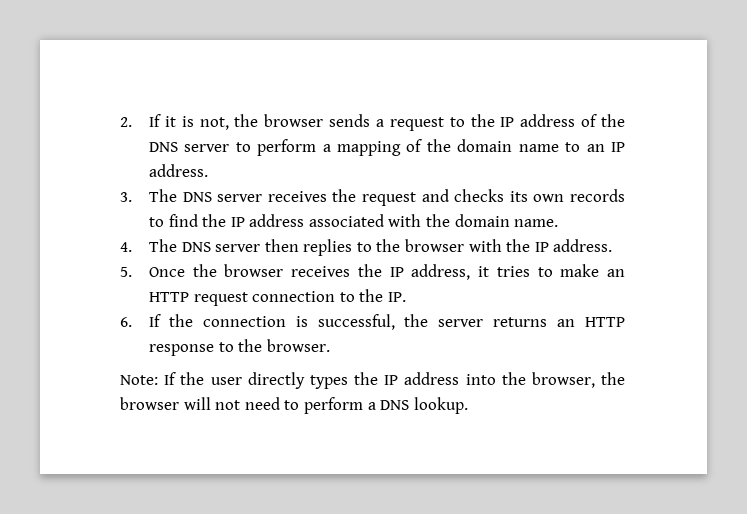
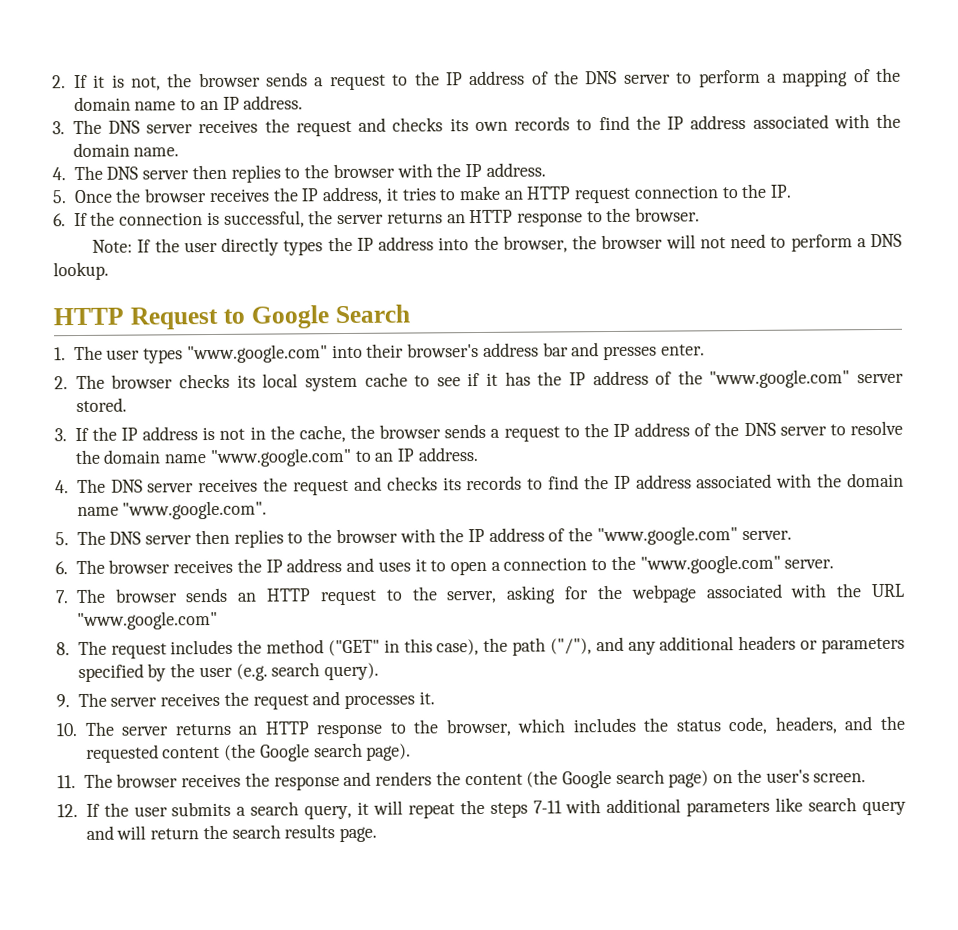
+ HTTP Request to Google Search
+ 1. The user types "www.google.com" into their browser's address bar and presses enter.
+ 2. The browser checks its local system cache to see if it has the IP address of the "www.google.com" server stored.
+ 3. If the IP address is not in the cache, the browser sends a request to the IP address of the DNS server to resolve the domain name "www.google.com" to an IP address.
+ 4. The DNS server receives the request and checks its records to find the IP address associated with the domain name "www.google.com".
+ 5. The DNS server then replies to the browser with the IP address of the "www.google.com" server.
+ 6. The browser receives the IP address and uses it to open a connection to the "www.google.com" server.
+ 7. The browser sends an HTTP request to the server, asking for the webpage associated with the URL "www.google.com"
+ 8. The request includes the method ("GET" in this case), the path ("/"), and any additional headers or parameters specified by the user (e.g. search query).
+ 9. The server receives the request and processes it.
+ 10. The server returns an HTTP response to the browser, which includes the status code, headers, and the requested content (the Google search page).
+ 11. The browser receives the response and renders the content (the Google search page) on the user's screen.
+ 12. If the user submits a search query, it will repeat the steps 7-11 with additional parameters like search query and will return the search results page.

